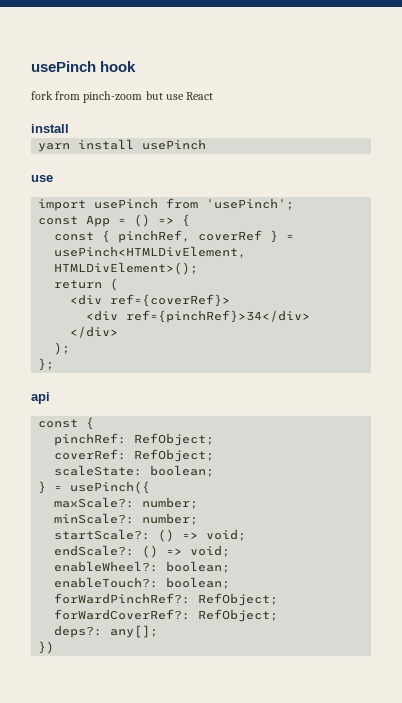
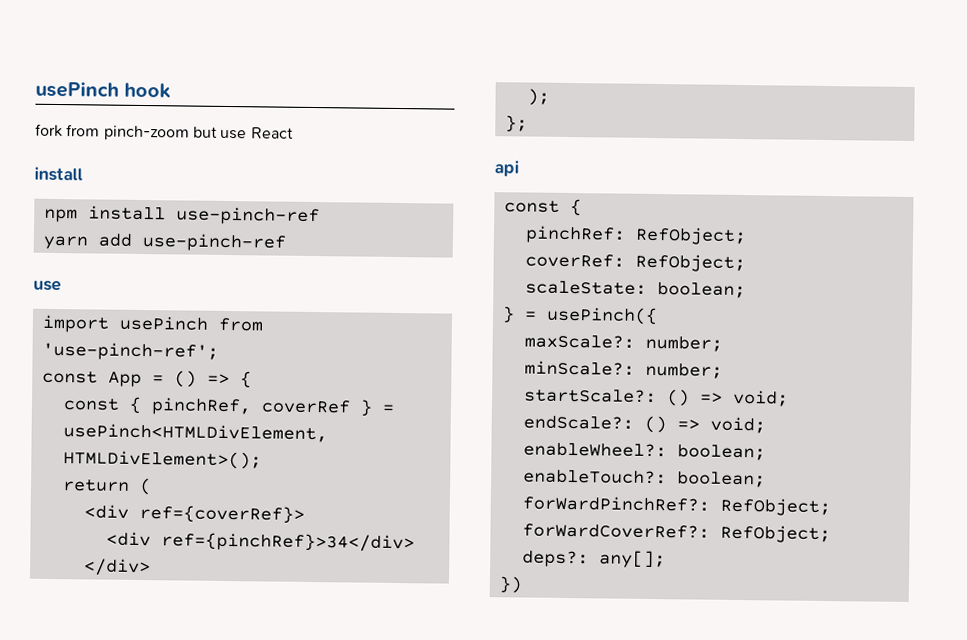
+ npm install use-pinch-ref
- yarn install usePinch
+ yarn add use-pinch-ref
- import usePinch from 'usePinch';
+ import usePinch from 'use-pinch-ref';

